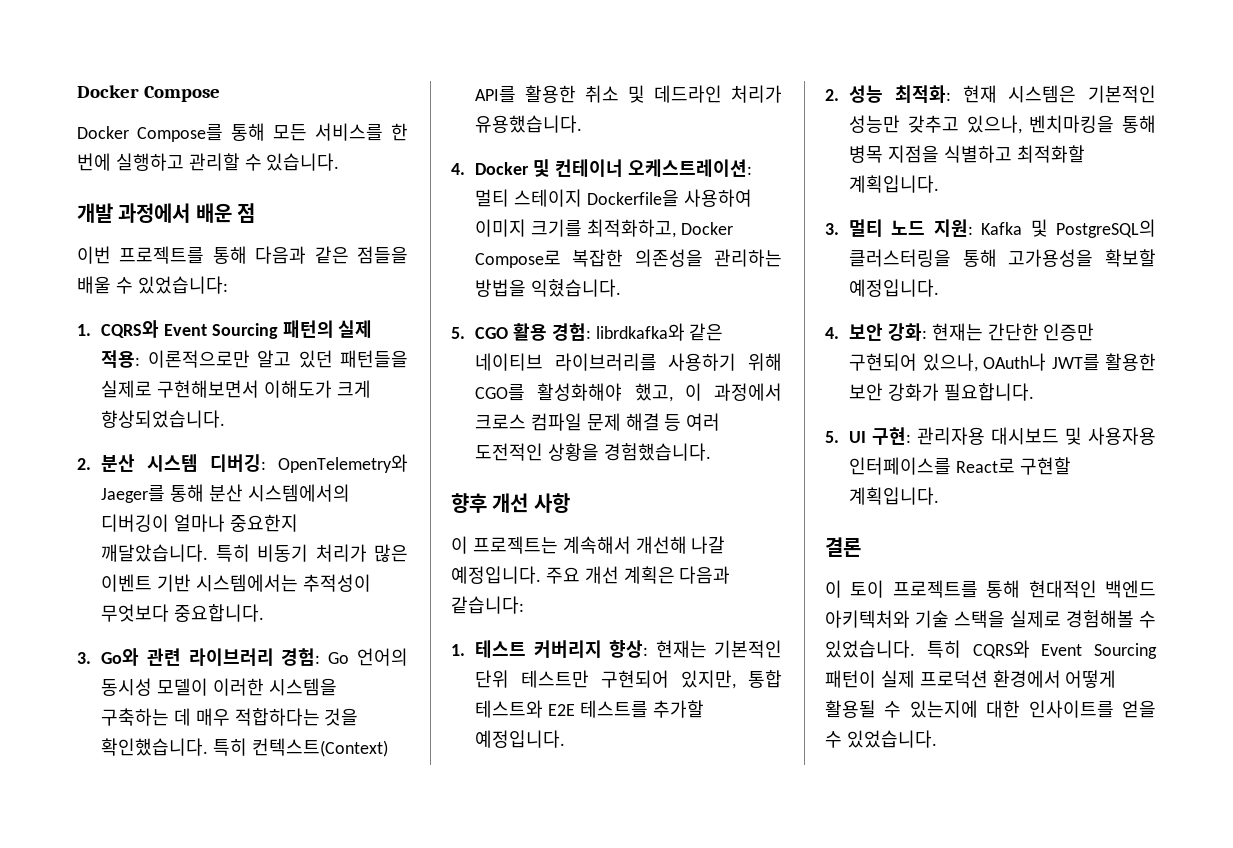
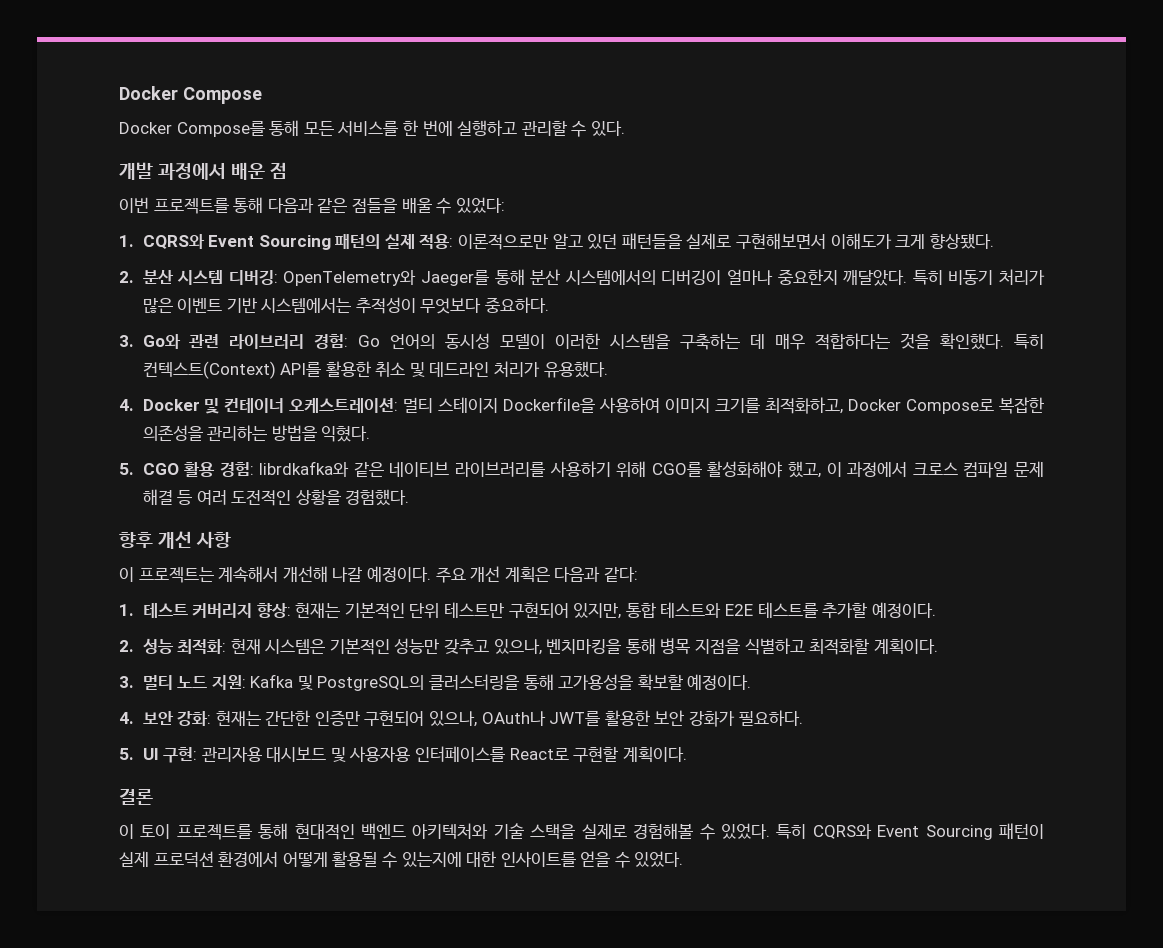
- Docker Compose를 통해 모든 서비스를 한 번에 실행하고 관리할 수 있습니다.
+ Docker Compose를 통해 모든 서비스를 한 번에 실행하고 관리할 수 있다.
- 이번 프로젝트를 통해 다음과 같은 점들을 배울 수 있었습니다:
+ 이번 프로젝트를 통해 다음과 같은 점들을 배울 수 있었다:
- 1. CQRS와 Event Sourcing 패턴의 실제 적용: 이론적으로만 알고 있던 패턴들을 실제로 구현해보면서 이해도가 크게 향상되었습니다.
+ 1. CQRS와 Event Sourcing 패턴의 실제 적용: 이론적으로만 알고 있던 패턴들을 실제로 구현해보면서 이해도가 크게 향상됐다.
- 2. 분산 시스템 디버깅: OpenTelemetry와 Jaeger를 통해 분산 시스템에서의 디버깅이 얼마나 중요한지 깨달았습니다.
+ 2. 분산 시스템 디버깅: OpenTelemetry와 Jaeger를 통해 분산 시스템에서의 디버깅이 얼마나 중요한지 깨달았다.
- 특히 비동기 처리가 많은 이벤트 기반 시스템에서는 추적성이 무엇보다 중요합니다.
+ 특히 비동기 처리가 많은 이벤트 기반 시스템에서는 추적성이 무엇보다 중요하다.
- 3. Go와 관련 라이브러리 경험: Go 언어의 동시성 모델이 이러한 시스템을 구축하는 데 매우 적합하다는 것을 확인했습니다.
+ 3. Go와 관련 라이브러리 경험: Go 언어의 동시성 모델이 이러한 시스템을 구축하는 데 매우 적합하다는 것을 확인했다.
- 특히 컨텍스트(Context) API를 활용한 취소 및 데드라인 처리가 유용했습니다.
+ 특히 컨텍스트(Context) API를 활용한 취소 및 데드라인 처리가 유용했다.
- 4. Docker 및 컨테이너 오케스트레이션: 멀티 스테이지 Dockerfile을 사용하여 이미지 크기를 최적화하고, Docker Compose로 복잡한 의존성을 관리하는 방법을 익혔습니다.
+ 4. Docker 및 컨테이너 오케스트레이션: 멀티 스테이지 Dockerfile을 사용하여 이미지 크기를 최적화하고, Docker Compose로 복잡한 의존성을 관리하는 방법을 익혔다.
- 5. CGO 활용 경험: librdkafka와 같은 네이티브 라이브러리를 사용하기 위해 CGO를 활성화해야 했고, 이 과정에서 크로스 컴파일 문제 해결 등 여러 도전적인 상황을 경험했습니다.
+ 5. CGO 활용 경험: librdkafka와 같은 네이티브 라이브러리를 사용하기 위해 CGO를 활성화해야 했고, 이 과정에서 크로스 컴파일 문제 해결 등 여러 도전적인 상황을 경험했다.
- 이 프로젝트는 계속해서 개선해 나갈 예정입니다.
+ 이 프로젝트는 계속해서 개선해 나갈 예정이다.
- 주요 개선 계획은 다음과 같습니다:
+ 주요 개선 계획은 다음과 같다:
- 1. 테스트 커버리지 향상: 현재는 기본적인 단위 테스트만 구현되어 있지만, 통합 테스트와 E2E 테스트를 추가할 예정입니다.
+ 1. 테스트 커버리지 향상: 현재는 기본적인 단위 테스트만 구현되어 있지만, 통합 테스트와 E2E 테스트를 추가할 예정이다.
- 2. 성능 최적화: 현재 시스템은 기본적인 성능만 갖추고 있으나, 벤치마킹을 통해 병목 지점을 식별하고 최적화할 계획입니다.
+ 2. 성능 최적화: 현재 시스템은 기본적인 성능만 갖추고 있으나, 벤치마킹을 통해 병목 지점을 식별하고 최적화할 계획이다.
- 3. 멀티 노드 지원: Kafka 및 PostgreSQL의 클러스터링을 통해 고가용성을 확보할 예정입니다.
+ 3. 멀티 노드 지원: Kafka 및 PostgreSQL의 클러스터링을 통해 고가용성을 확보할 예정이다.
- 4. 보안 강화: 현재는 간단한 인증만 구현되어 있으나, OAuth나 JWT를 활용한 보안 강화가 필요합니다.
+ 4. 보안 강화: 현재는 간단한 인증만 구현되어 있으나, OAuth나 JWT를 활용한 보안 강화가 필요하다.
- 5. UI 구현: 관리자용 대시보드 및 사용자용 인터페이스를 React로 구현할 계획입니다.
+ 5. UI 구현: 관리자용 대시보드 및 사용자용 인터페이스를 React로 구현할 계획이다.
- 이 토이 프로젝트를 통해 현대적인 백엔드 아키텍처와 기술 스택을 실제로 경험해볼 수 있었습니다.
+ 이 토이 프로젝트를 통해 현대적인 백엔드 아키텍처와 기술 스택을 실제로 경험해볼 수 있었다.
- 특히 CQRS와 Event Sourcing 패턴이 실제 프로덕션 환경에서 어떻게 활용될 수 있는지에 대한 인사이트를 얻을 수 있었습니다.
+ 특히 CQRS와 Event Sourcing 패턴이 실제 프로덕션 환경에서 어떻게 활용될 수 있는지에 대한 인사이트를 얻을 수 있었다.

